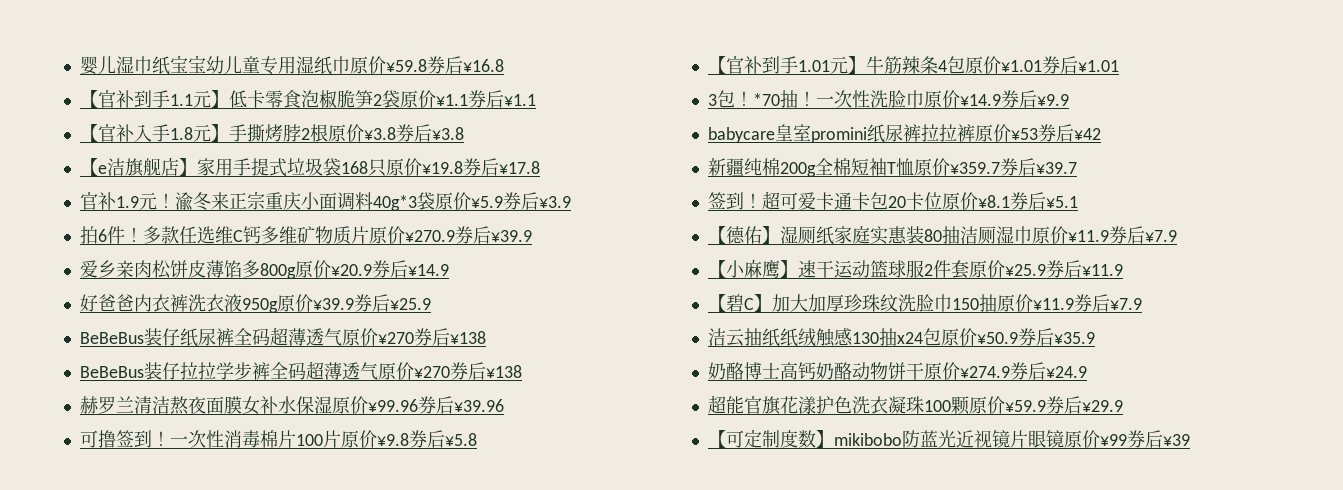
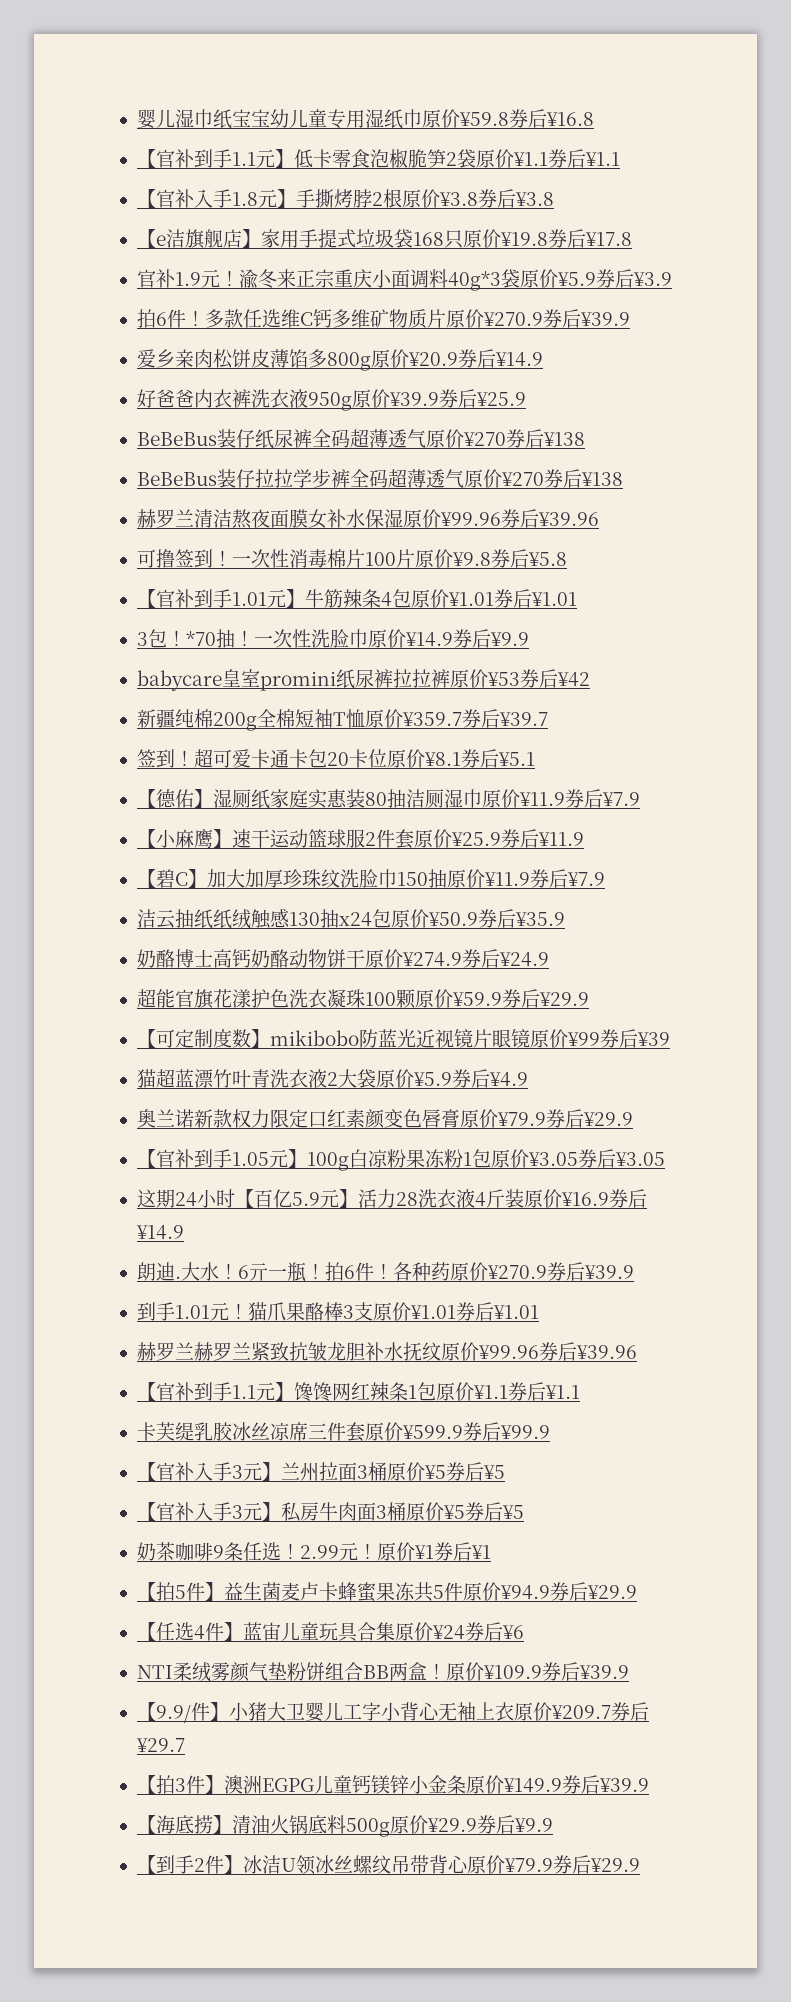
+ 猫超蓝漂竹叶青洗衣液2大袋原价¥5.9券后¥4.9
+ 奥兰诺新款权力限定口红素颜变色唇膏原价¥79.9券后¥29.9
+ 【官补到手1.05元】100g白凉粉果冻粉1包原价¥3.05券后¥3.05
+ 这期24小时【百亿5.9元】活力28洗衣液4斤装原价¥16.9券后¥14.9
+ 朗迪.大水！6亓一瓶！拍6件！各种药原价¥270.9券后¥39.9
+ 到手1.01元！猫爪果酪棒3支原价¥1.01券后¥1.01
+ 赫罗兰赫罗兰紧致抗皱龙胆补水抚纹原价¥99.96券后¥39.96
+ 【官补到手1.1元】馋馋网红辣条1包原价¥1.1券后¥1.1
+ 卡芙缇乳胶冰丝凉席三件套原价¥599.9券后¥99.9
+ 【官补入手3元】兰州拉面3桶原价¥5券后¥5
+ 【官补入手3元】私房牛肉面3桶原价¥5券后¥5
+ 奶茶咖啡9条任选！2.99元！原价¥1券后¥1
+ 【拍5件】益生菌麦卢卡蜂蜜果冻共5件原价¥94.9券后¥29.9
+ 【任选4件】蓝宙儿童玩具合集原价¥24券后¥6
+ NTI柔绒雾颜气垫粉饼组合BB两盒！原价¥109.9券后¥39.9
+ 【9.9/件】小猪大卫婴儿工字小背心无袖上衣原价¥209.7券后¥29.7
+ 【拍3件】澳洲EGPG儿童钙镁锌小金条原价¥149.9券后¥39.9
+ 【海底捞】清油火锅底料500g原价¥29.9券后¥9.9
+ 【到手2件】冰洁U领冰丝螺纹吊带背心原价¥79.9券后¥29.9

